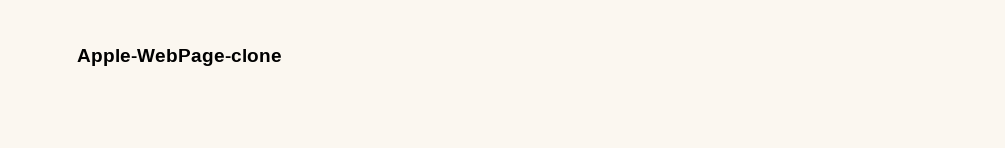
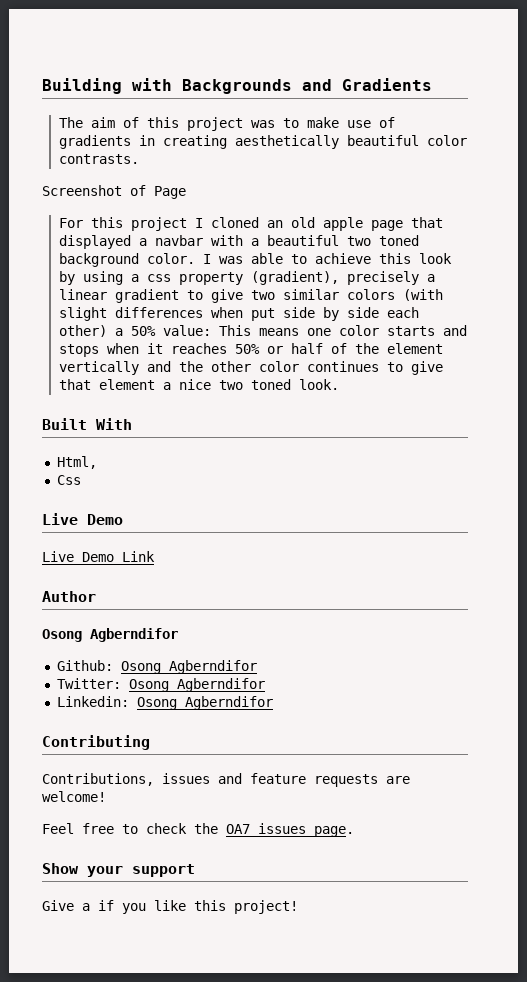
- Apple-WebPage-clone
+ Building with Backgrounds and Gradients
+ The aim of this project was to make use of gradients in creating aesthetically beautiful color contrasts.
+ Screenshot of Page
+ For this project I cloned an old apple page that displayed a navbar with a beautiful two toned background color. I was able to achieve this look by using a css property (gradient), precisely a linear gradient to give two similar colors (with slight differences when put side by side each other) a 50% value: This means one color starts and stops when it reaches 50% or half of the element vertically and the other color continues to give that element a nice two toned look.
+ Built With
+ Html,
+ Css
+ Live Demo
+ Live Demo Link
+ Author
+ Osong Agberndifor
+ Github: Osong Agberndifor
+ Twitter: Osong Agberndifor
+ Linkedin: Osong Agberndifor
+ Contributing
+ Contributions, issues and feature requests are welcome!
+ Feel free to check the OA7 issues page.
+ Show your support
+ Give a if you like this project!

